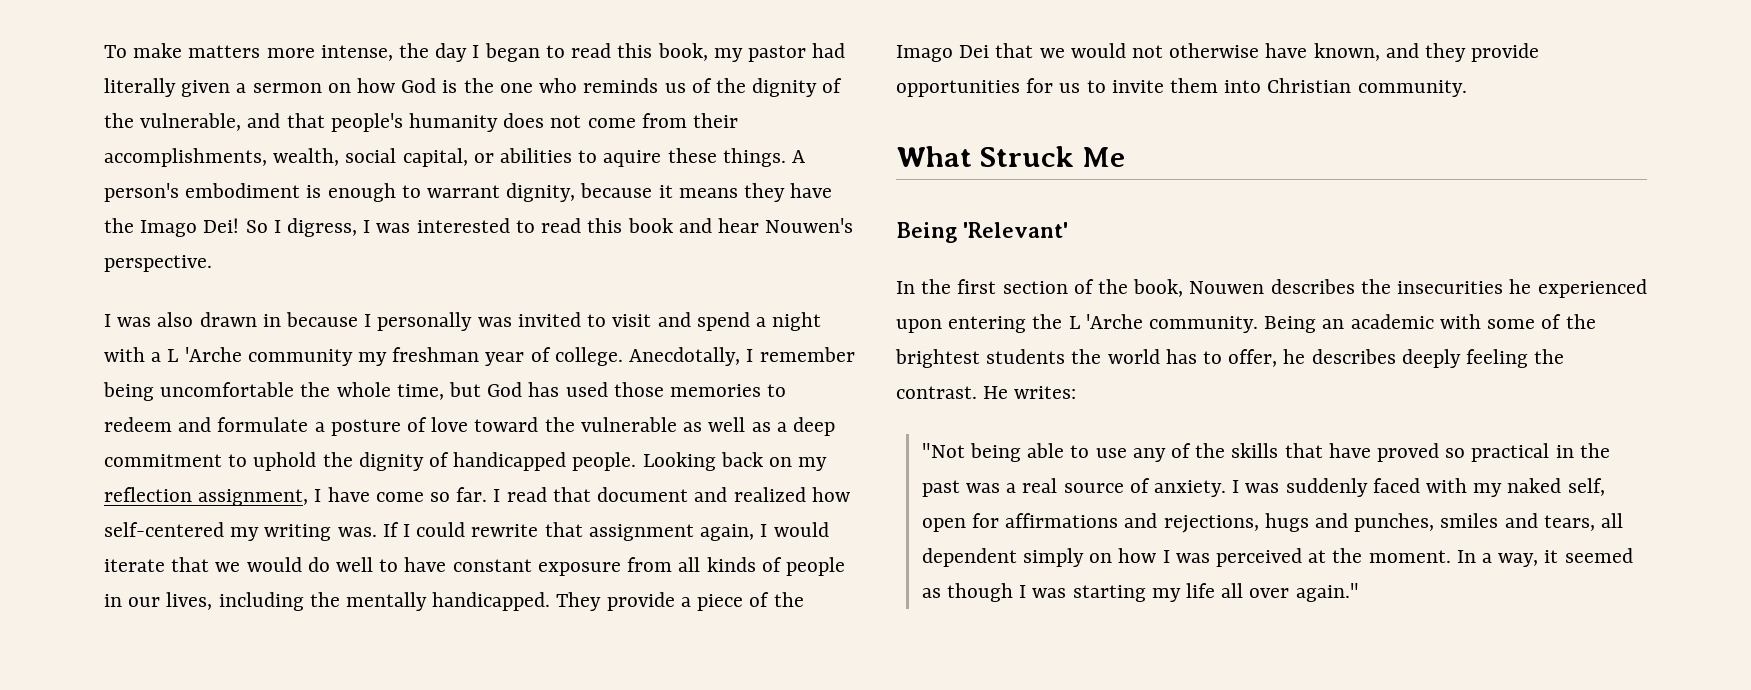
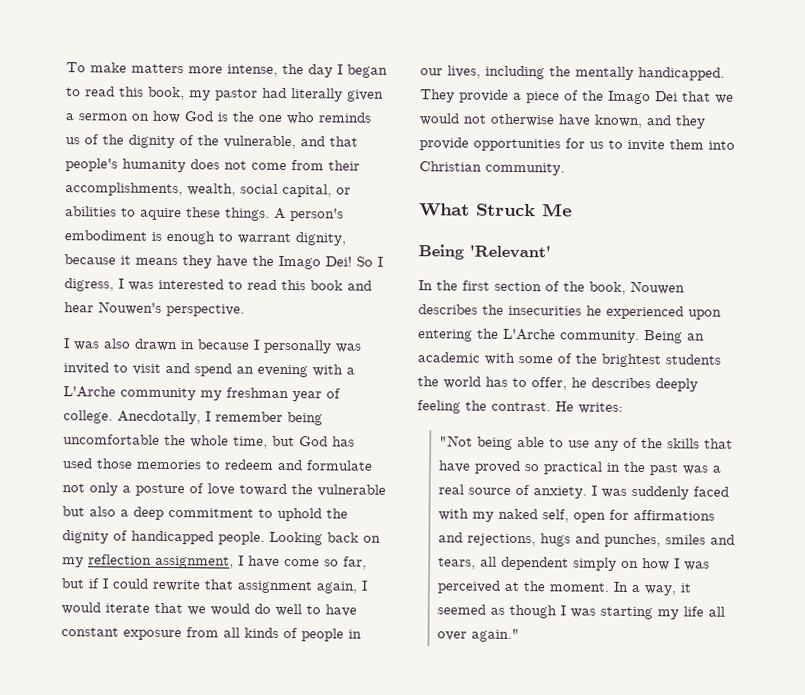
- I was also drawn in because I personally was invited to visit and spend a night with a L 'Arche community my freshman year of college.
+ I was also drawn in because I personally was invited to visit and spend an evening with a L'Arche community my freshman year of college.
- Anecdotally, I remember being uncomfortable the whole time, but God has used those memories to redeem and formulate a posture of love toward the vulnerable as well as a deep commitment to uphold the dignity of handicapped people.
+ Anecdotally, I remember being uncomfortable the whole time, but God has used those memories to redeem and formulate not only a posture of love toward the vulnerable but also a deep commitment to uphold the dignity of handicapped people.
- Looking back on my reflection assignment, I have come so far. I read that document and realized how self-centered my writing was. If I could rewrite that assignment again, I would iterate that we would do well to have constant exposure from all kinds of people in our lives, including the mentally handicapped.
+ Looking back on my reflection assignment, I have come so far, but if I could rewrite that assignment again, I would iterate that we would do well to have constant exposure from all kinds of people in our lives, including the mentally handicapped.
- In the first section of the book, Nouwen describes the insecurities he experienced upon entering the L 'Arche community.
+ In the first section of the book, Nouwen describes the insecurities he experienced upon entering the L'Arche community.

